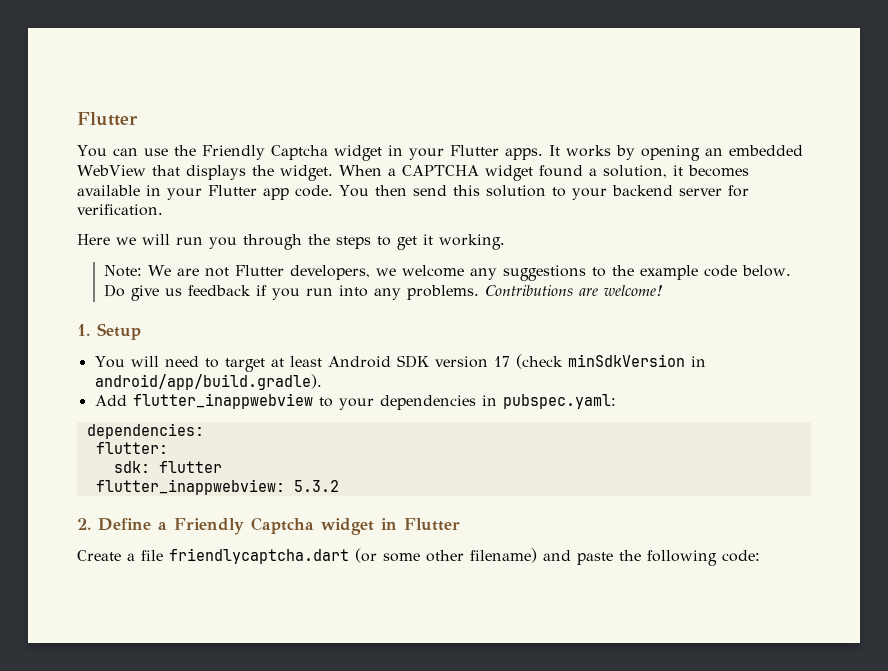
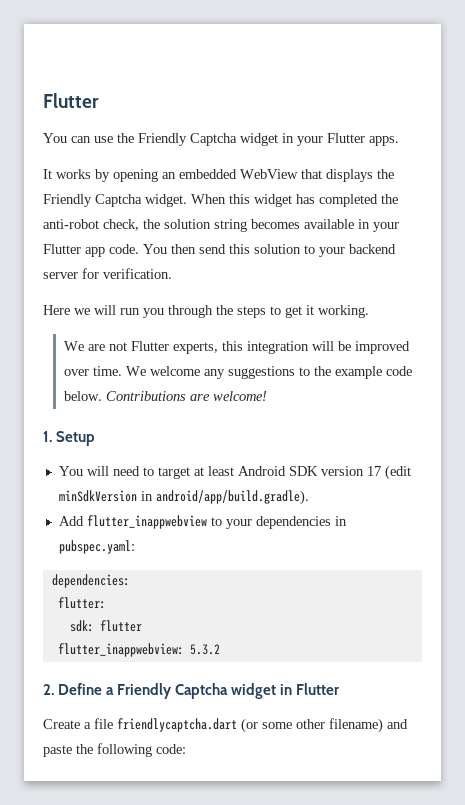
- You can use the Friendly Captcha widget in your Flutter apps. It works by opening an embedded WebView that displays the widget. When a CAPTCHA widget found a solution, it becomes available in your Flutter app code.
+ You can use the Friendly Captcha widget in your Flutter apps.
+ It works by opening an embedded WebView that displays the Friendly Captcha widget. When this widget has completed the anti-robot check, the solution string becomes available in your Flutter app code.
- Note: We are not Flutter developers, we welcome any suggestions to the example code below.
+ We are not Flutter experts, this integration will be improved over time. We welcome any suggestions to the example code below.
- Do give us feedback if you run into any problems.
- You will need to target at least Android SDK version 17 (check minSdkVersion in android/app/build.gradle).
+ You will need to target at least Android SDK version 17 (edit minSdkVersion in android/app/build.gradle).

